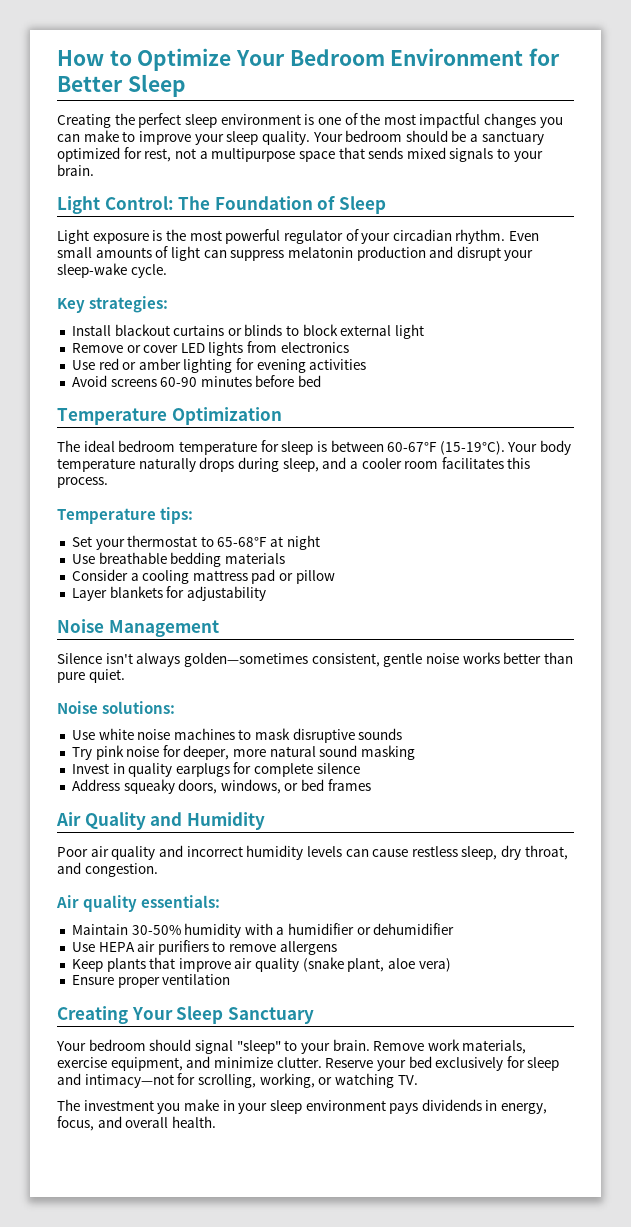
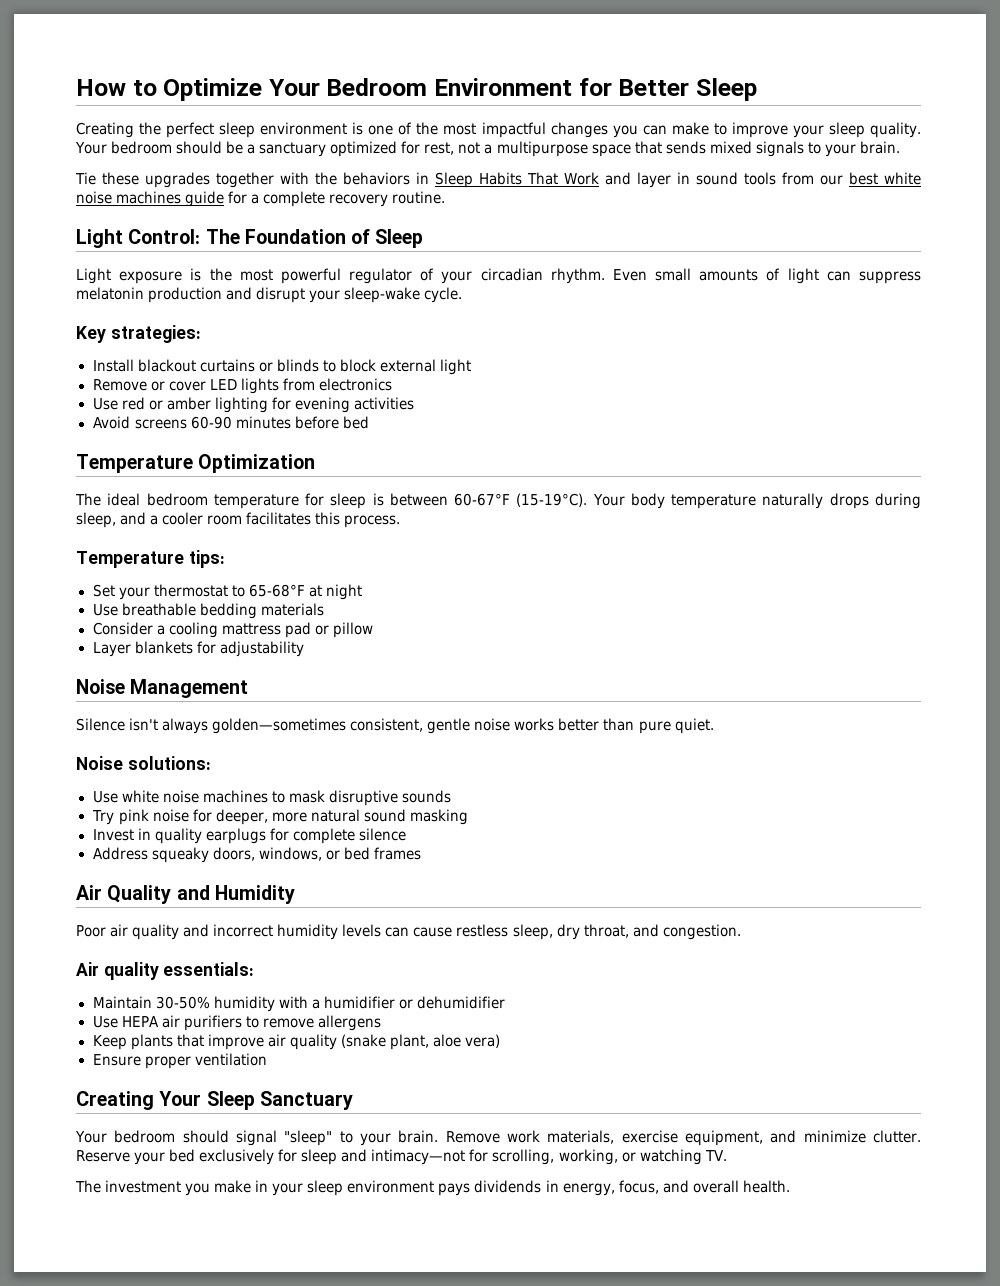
+ Tie these upgrades together with the behaviors in Sleep Habits That Work and layer in sound tools from our best white noise machines guide for a complete recovery routine.

